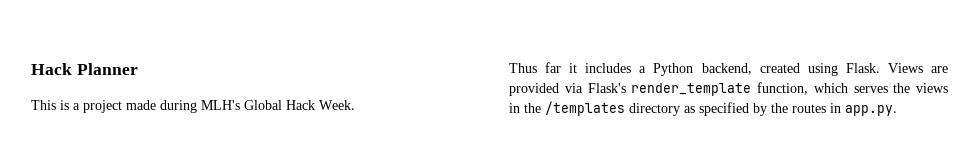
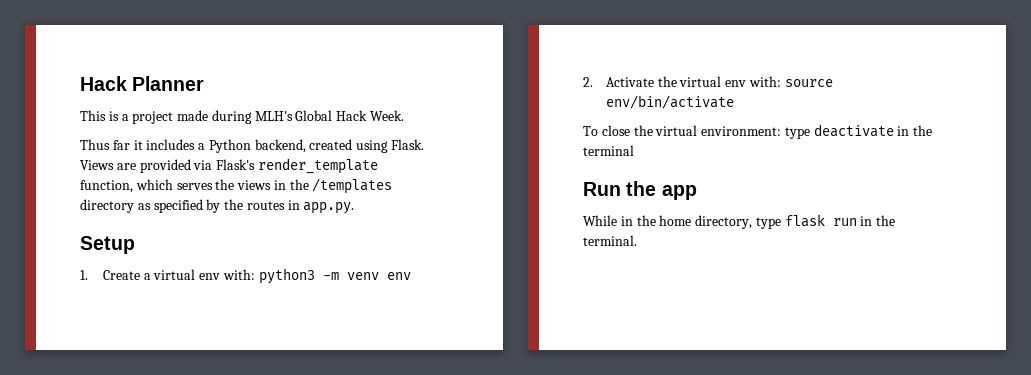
+ Setup
+ 1. Create a virtual env with: python3 -m venv env
+ 2. Activate the virtual env with: source env/bin/activate
+ To close the virtual environment: type deactivate in the terminal
+ Run the app
+ While in the home directory, type flask run in the terminal.

